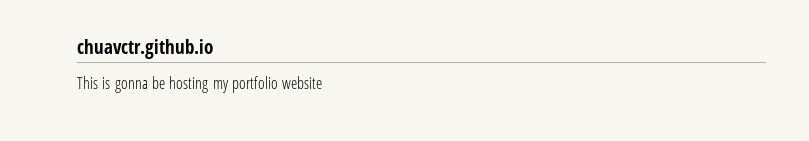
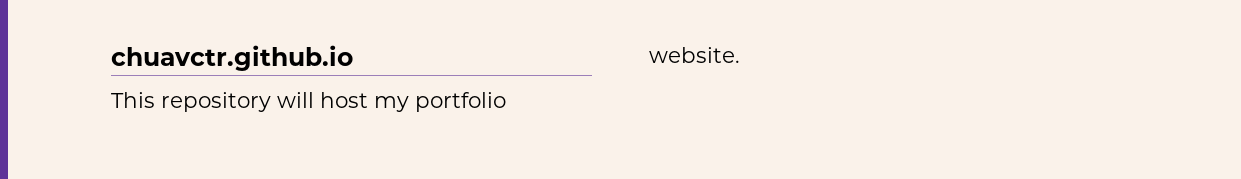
- This is gonna be hosting my portfolio website
+ This repository will host my portfolio website.

